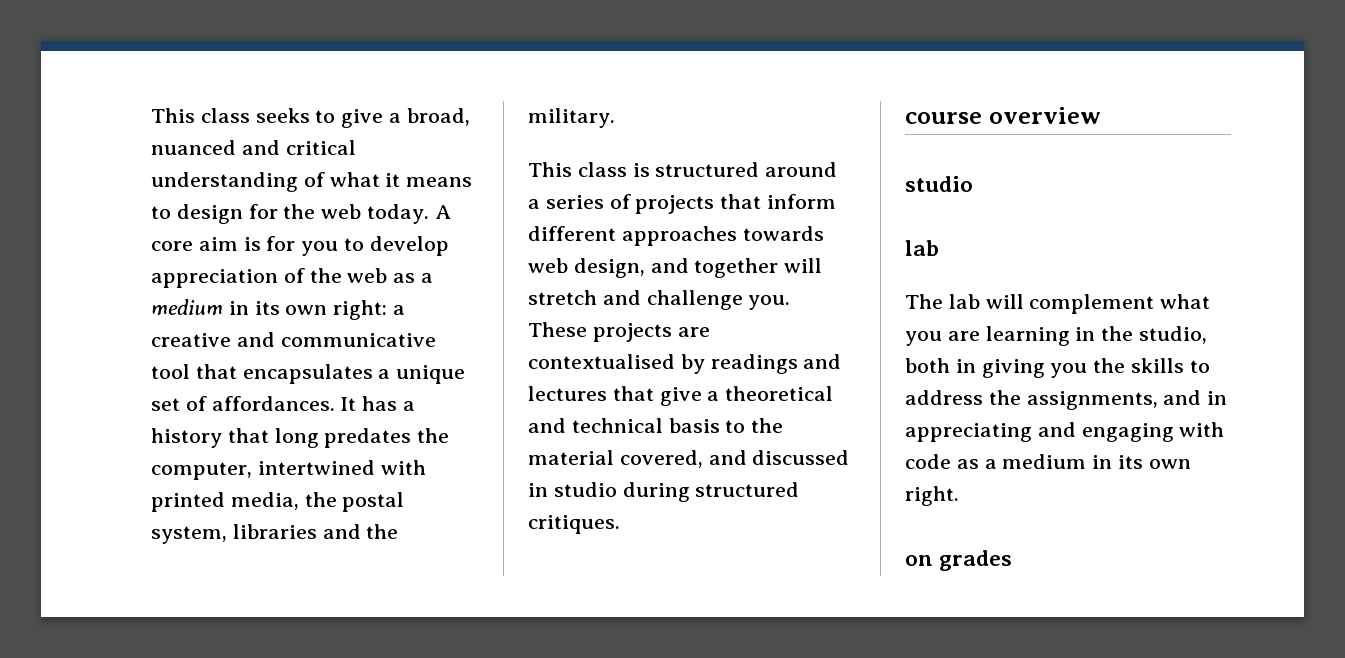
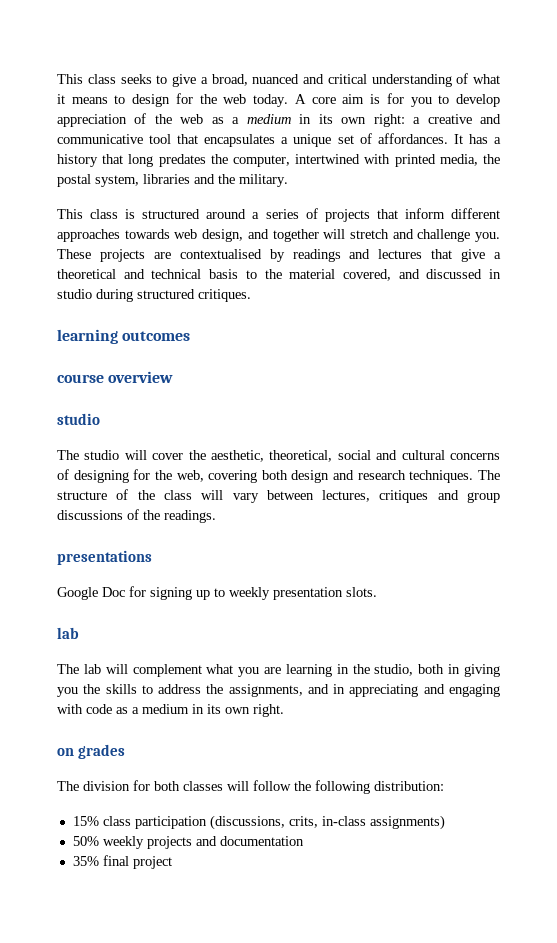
+ learning outcomes
+ The studio will cover the aesthetic, theoretical, social and cultural concerns of designing for the web, covering both design and research techniques. The structure of the class will vary between lectures, critiques and group discussions of the readings.
+ presentations
+ Google Doc for signing up to weekly presentation slots.
+ The division for both classes will follow the following distribution:
+ 15% class participation (discussions, crits, in-class assignments)
+ 50% weekly projects and documentation
+ 35% final project

